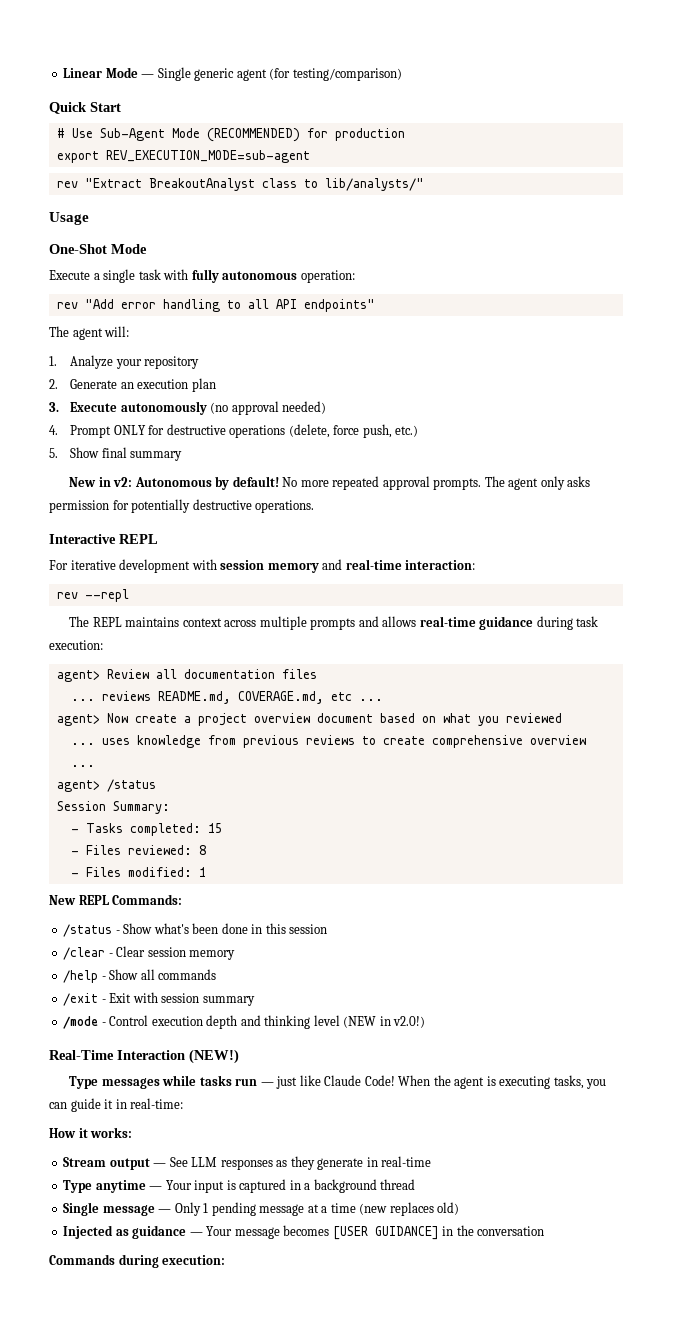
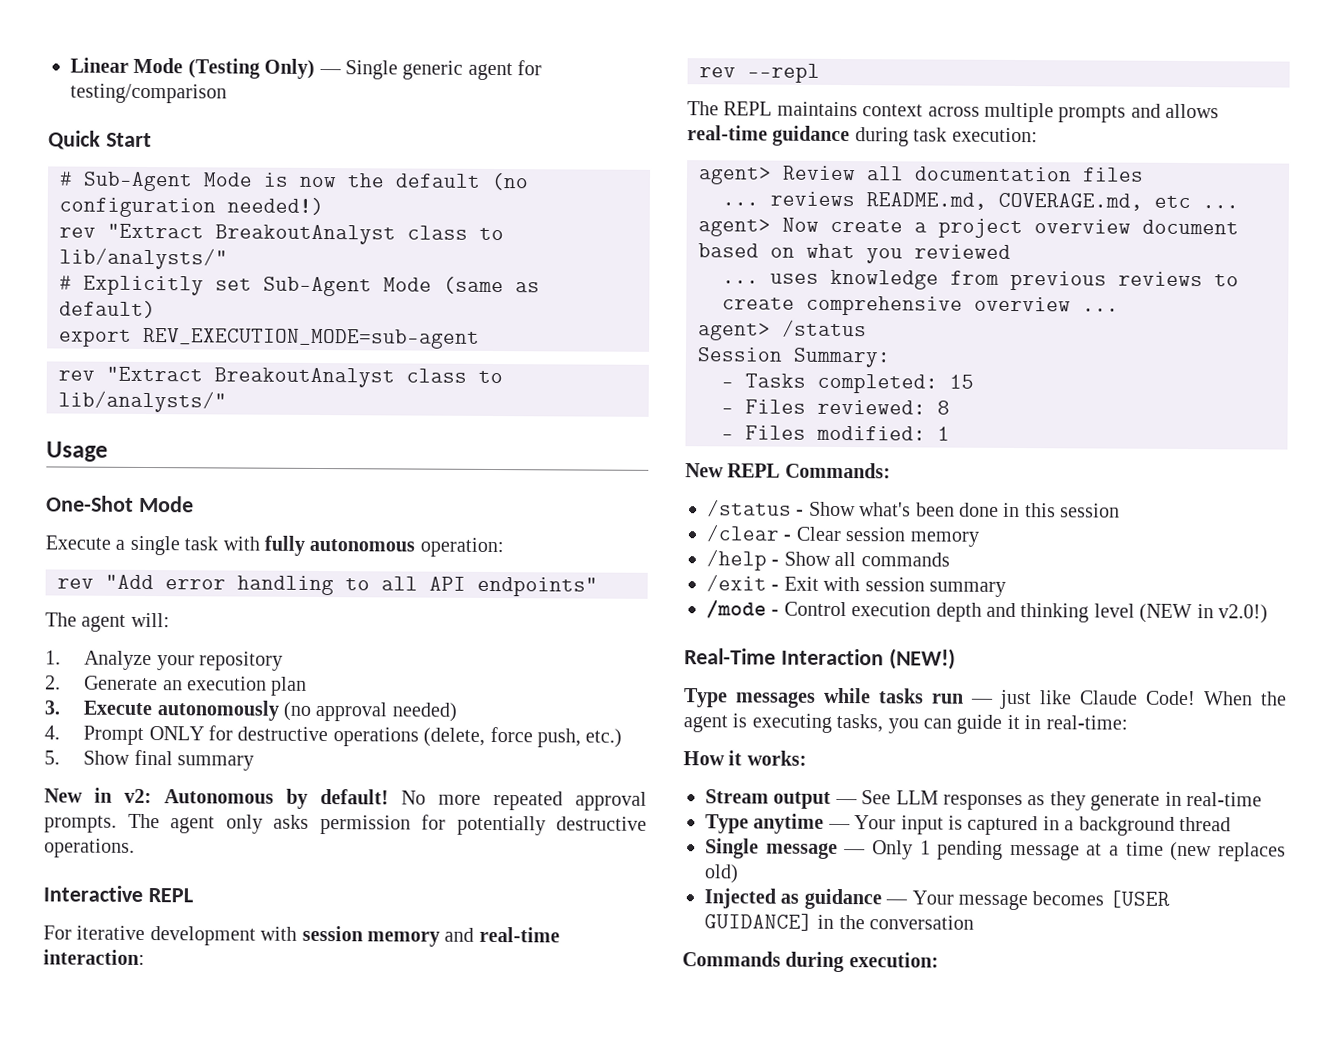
- Linear Mode — Single generic agent (for testing/comparison)
+ Linear Mode (Testing Only) — Single generic agent for testing/comparison
- # Use Sub-Agent Mode (RECOMMENDED) for production
+ # Sub-Agent Mode is now the default (no configuration needed!)
+ rev "Extract BreakoutAnalyst class to lib/analysts/"
+ # Explicitly set Sub-Agent Mode (same as default)

